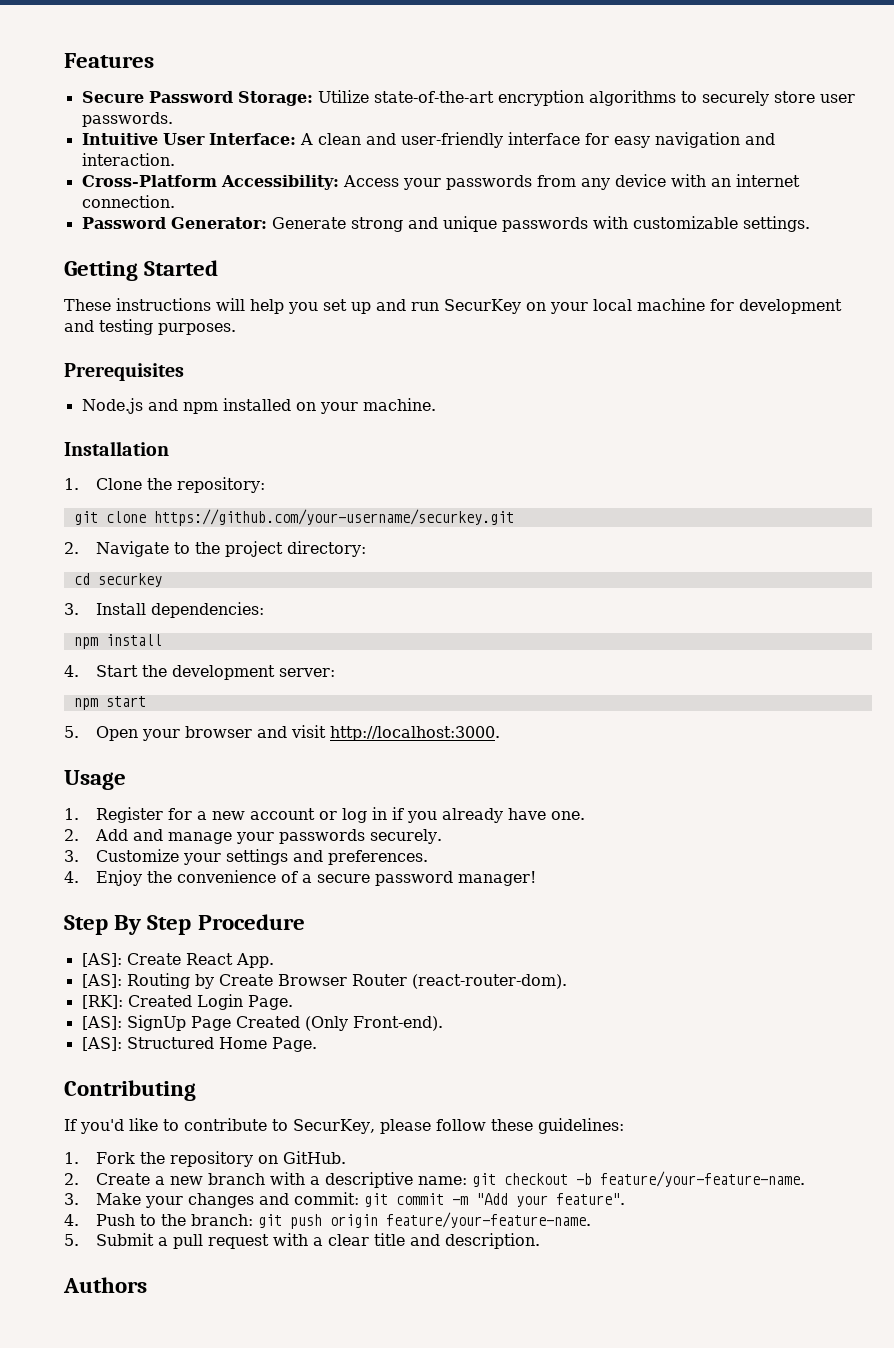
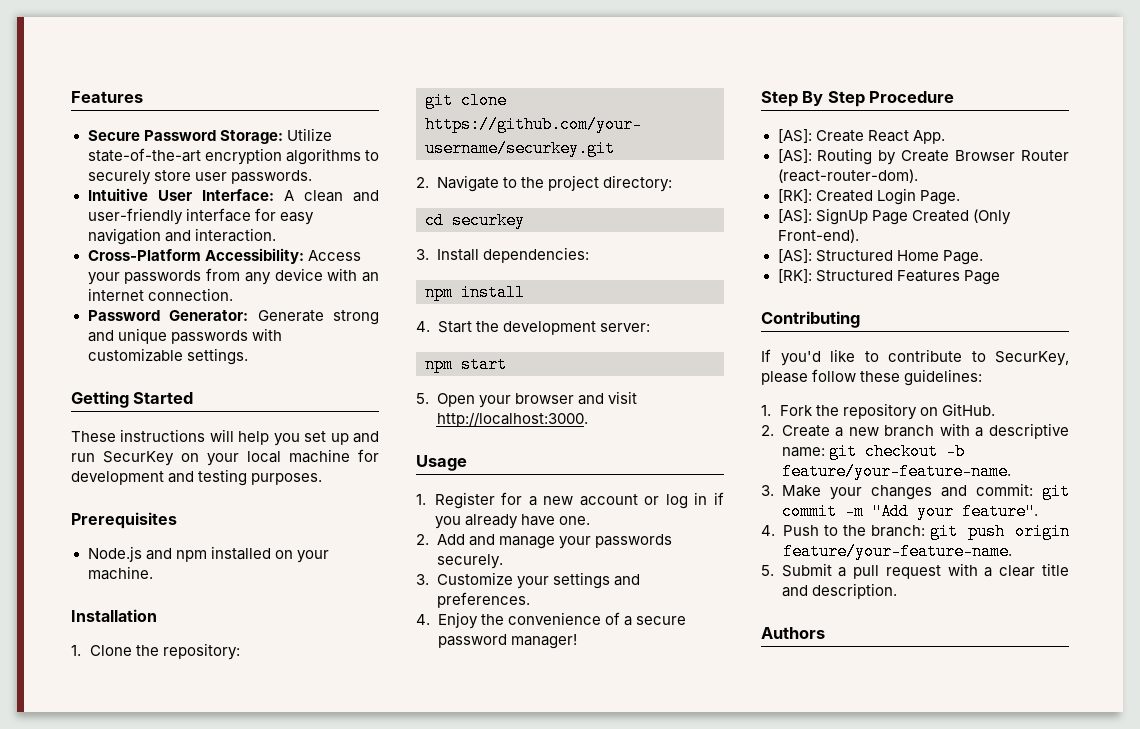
+ [RK]: Structured Features Page

